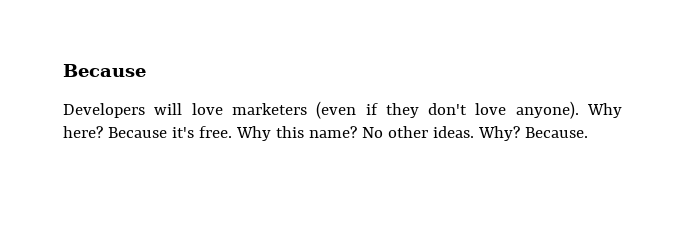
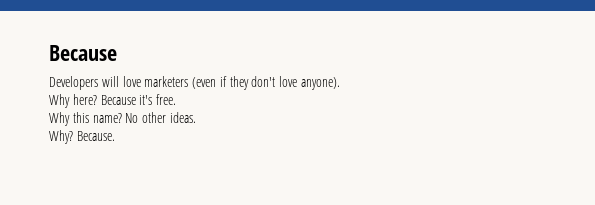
- Developers will love marketers (even if they don't love anyone). Why here?
+ Developers will love marketers (even if they don't love anyone).
+ Why here?
- Because it's free. Why this name?
+ Because it's free.
+ Why this name?
- No other ideas. Why?
+ No other ideas.
+ Why?

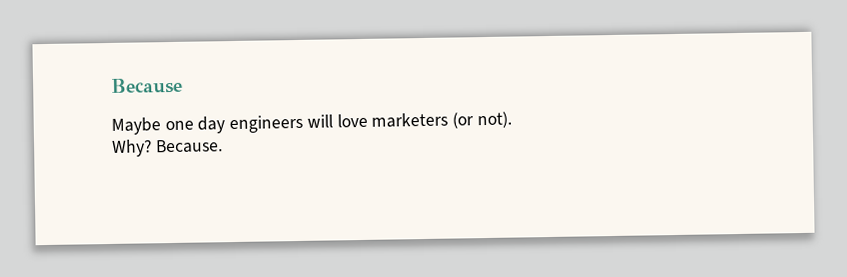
- Developers will love marketers (even if they don't love anyone).
- Why here? Because it's free.
- Why this name? No other ideas.
+ Maybe one day engineers will love marketers (or not).

